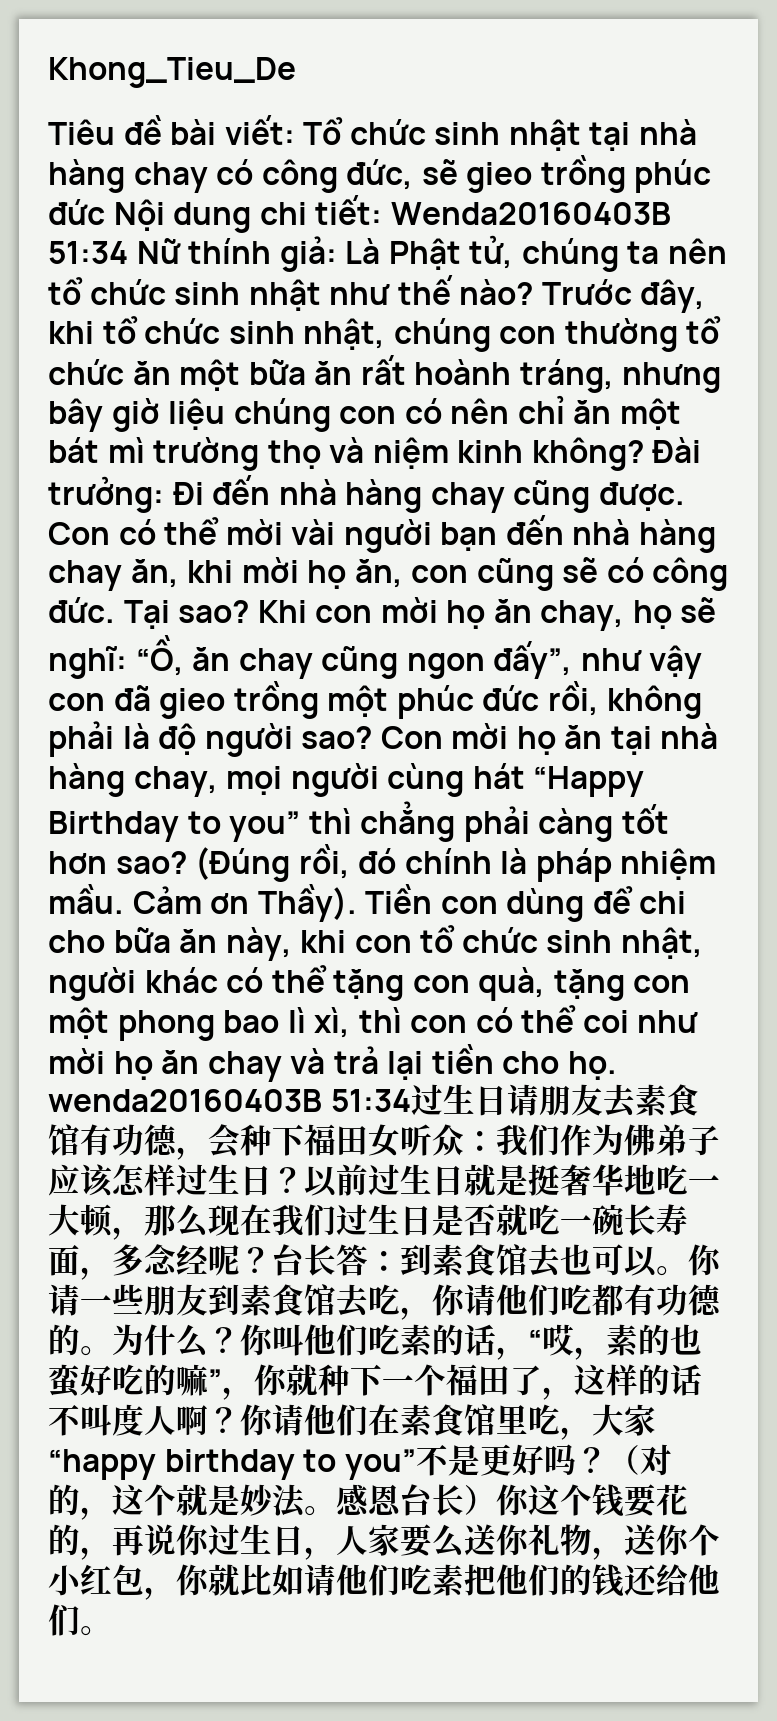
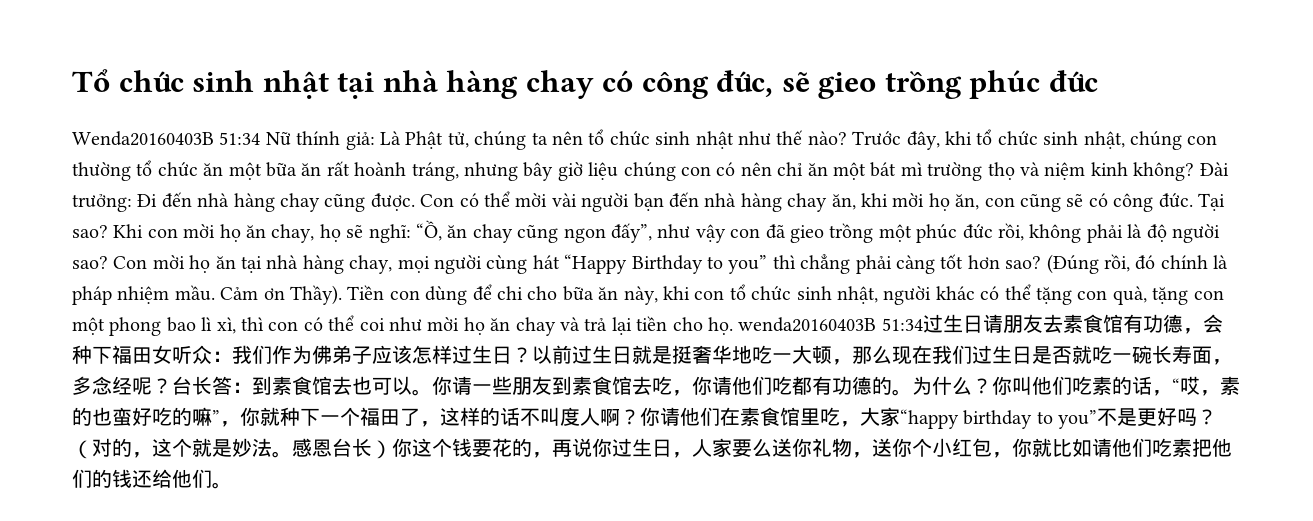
- Khong_Tieu_De
- Tiêu đề bài viết: Tổ chức sinh nhật tại nhà hàng chay có công đức, sẽ gieo trồng phúc đức Nội dung chi tiết: Wenda20160403B 51:34 Nữ thính giả: Là Phật tử, chúng ta nên tổ chức sinh nhật như thế nào?
+ Tổ chức sinh nhật tại nhà hàng chay có công đức, sẽ gieo trồng phúc đức
+ Wenda20160403B 51:34 Nữ thính giả: Là Phật tử, chúng ta nên tổ chức sinh nhật như thế nào?

